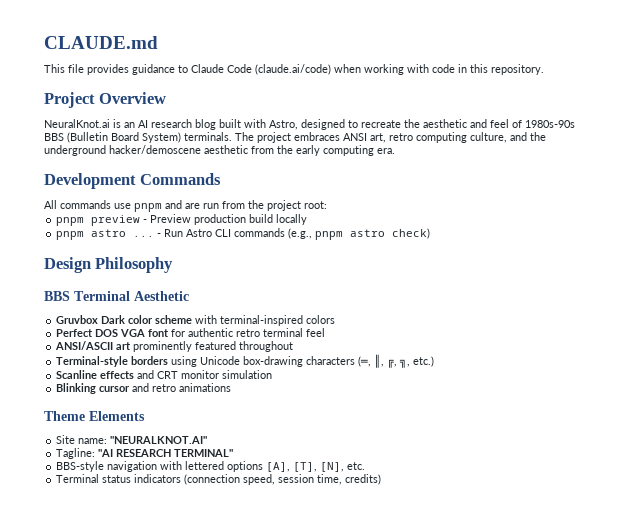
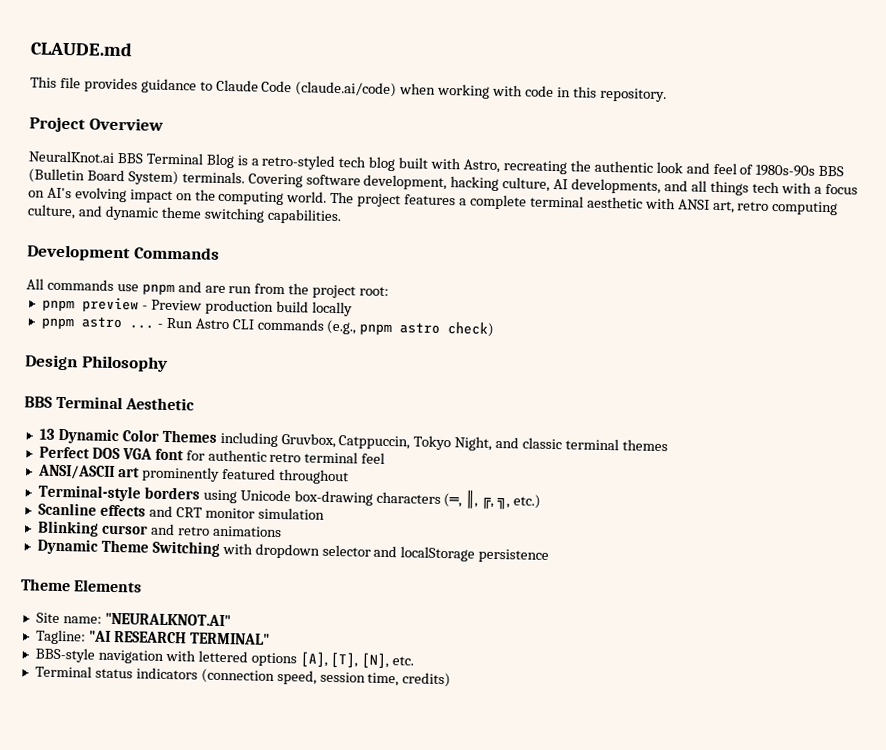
- NeuralKnot.ai is an AI research blog built with Astro, designed to recreate the aesthetic and feel of 1980s-90s BBS (Bulletin Board System) terminals.
+ NeuralKnot.ai BBS Terminal Blog is a retro-styled tech blog built with Astro, recreating the authentic look and feel of 1980s-90s BBS (Bulletin Board System) terminals.
- The project embraces ANSI art, retro computing culture, and the underground hacker/demoscene aesthetic from the early computing era.
+ Covering software development, hacking culture, AI developments, and all things tech with a focus on AI's evolving impact on the computing world. The project features a complete terminal aesthetic with ANSI art, retro computing culture, and dynamic theme switching capabilities.
- Gruvbox Dark color scheme with terminal-inspired colors
+ 13 Dynamic Color Themes including Gruvbox, Catppuccin, Tokyo Night, and classic terminal themes
+ Dynamic Theme Switching with dropdown selector and localStorage persistence

